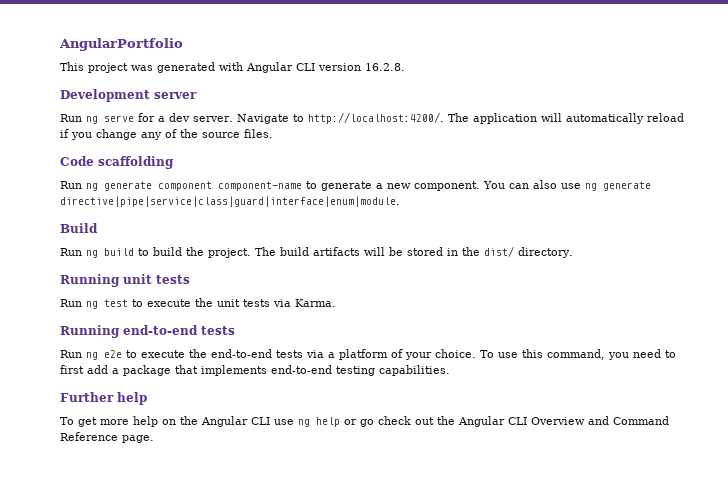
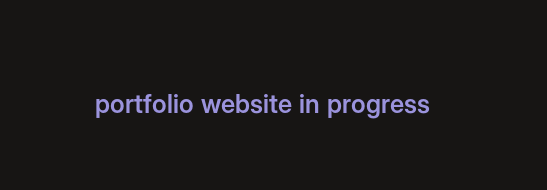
- AngularPortfolio
- This project was generated with Angular CLI version 16.2.8.
- Development server
- Run ng serve for a dev server. Navigate to http://localhost:4200/. The application will automatically reload if you change any of the source files.
- Code scaffolding
- Run ng generate component component-name to generate a new component. You can also use ng generate directive|pipe|service|class|guard|interface|enum|module.
- Build
- Run ng build to build the project. The build artifacts will be stored in the dist/ directory.
- Running unit tests
- Run ng test to execute the unit tests via Karma.
- Running end-to-end tests
- Run ng e2e to execute the end-to-end tests via a platform of your choice. To use this command, you need to first add a package that implements end-to-end testing capabilities.
- Further help
- To get more help on the Angular CLI use ng help or go check out the Angular CLI Overview and Command Reference page.
+ portfolio website in progress

